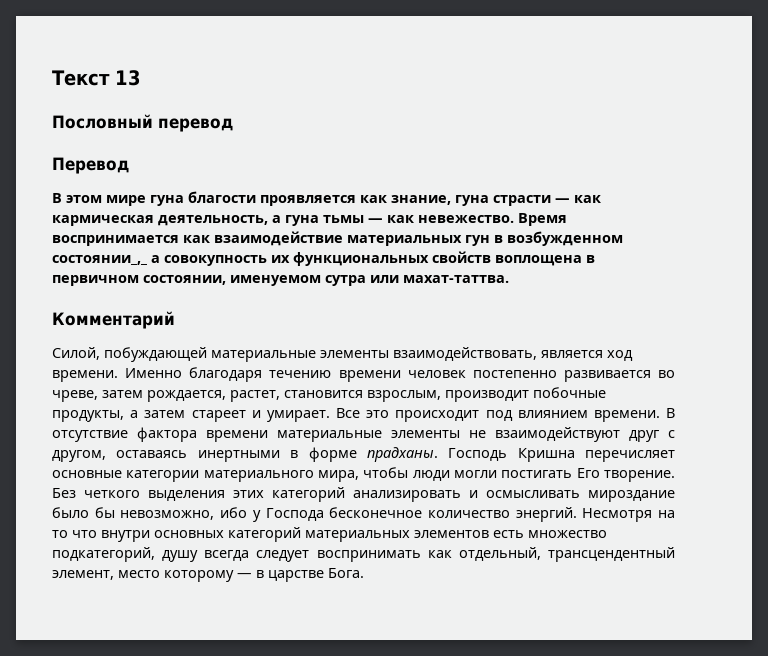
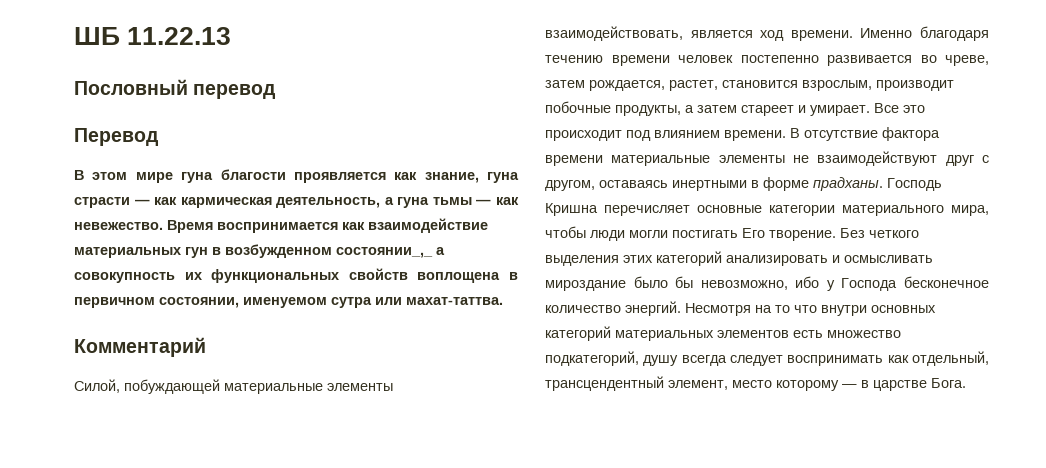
- Текст 13
+ ШБ 11.22.13

